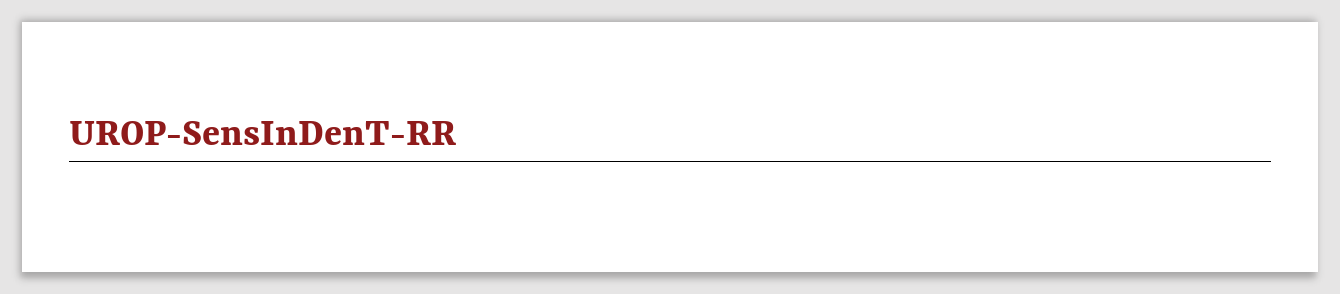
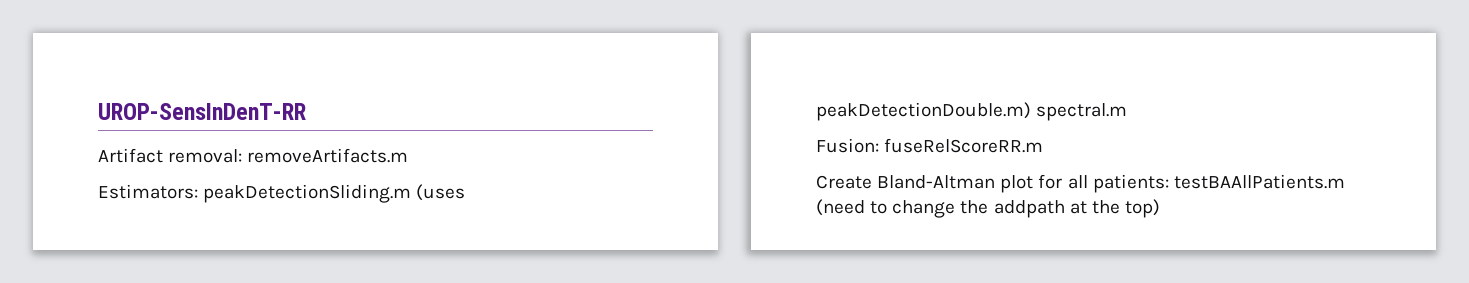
+ Artifact removal: removeArtifacts.m
+ Estimators: peakDetectionSliding.m (uses peakDetectionDouble.m) spectral.m
+ Fusion: fuseRelScoreRR.m
+ Create Bland-Altman plot for all patients: testBAAllPatients.m (need to change the addpath at the top)

